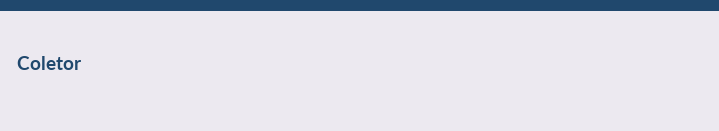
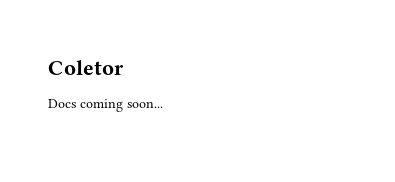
+ Docs coming soon...

